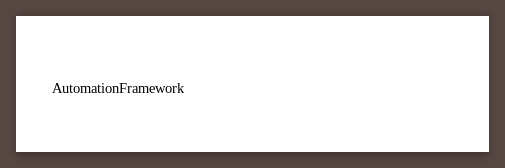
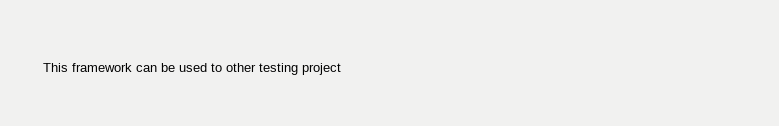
- AutomationFramework
+ This framework can be used to other testing project

